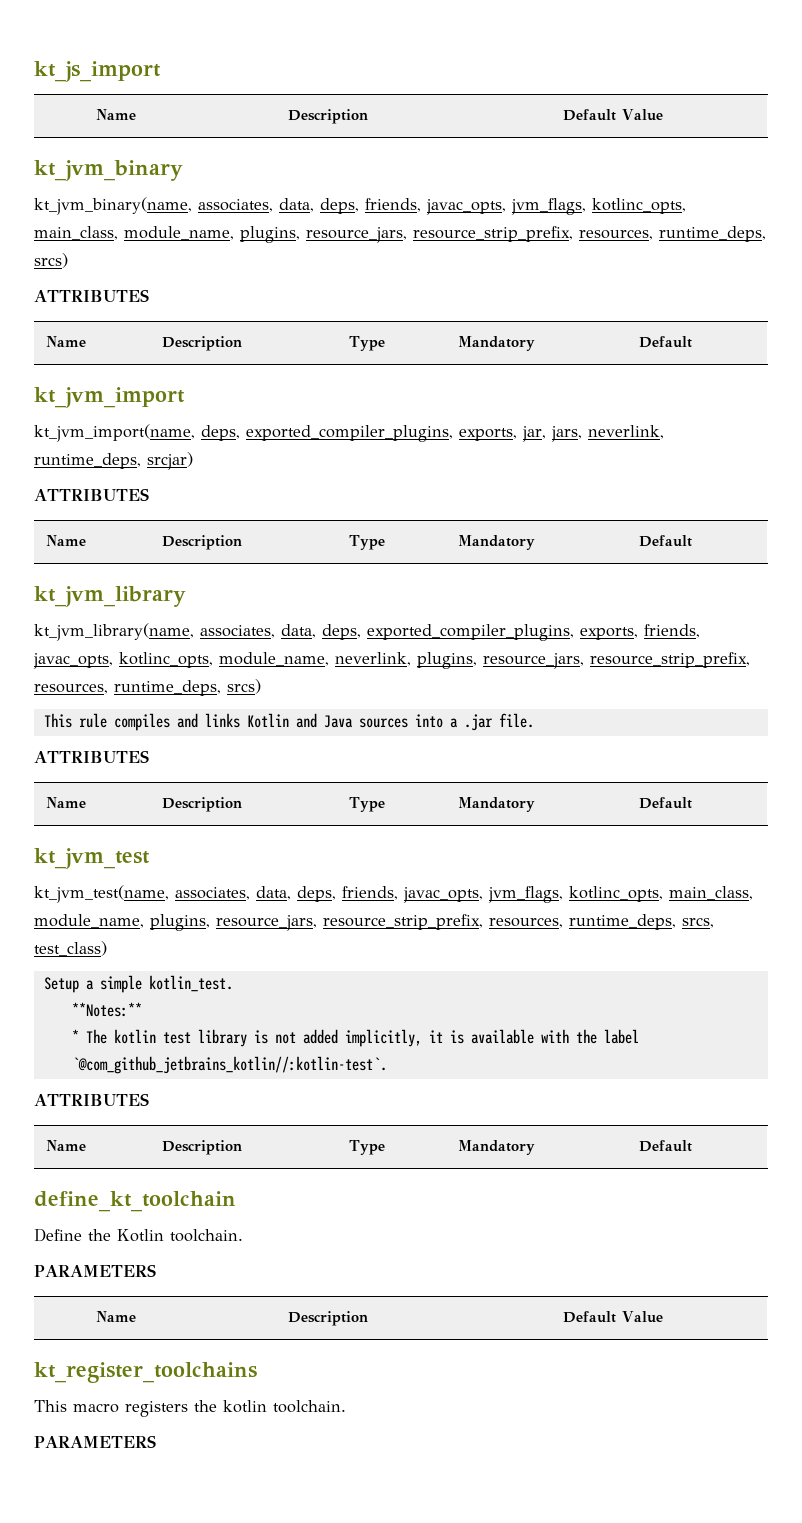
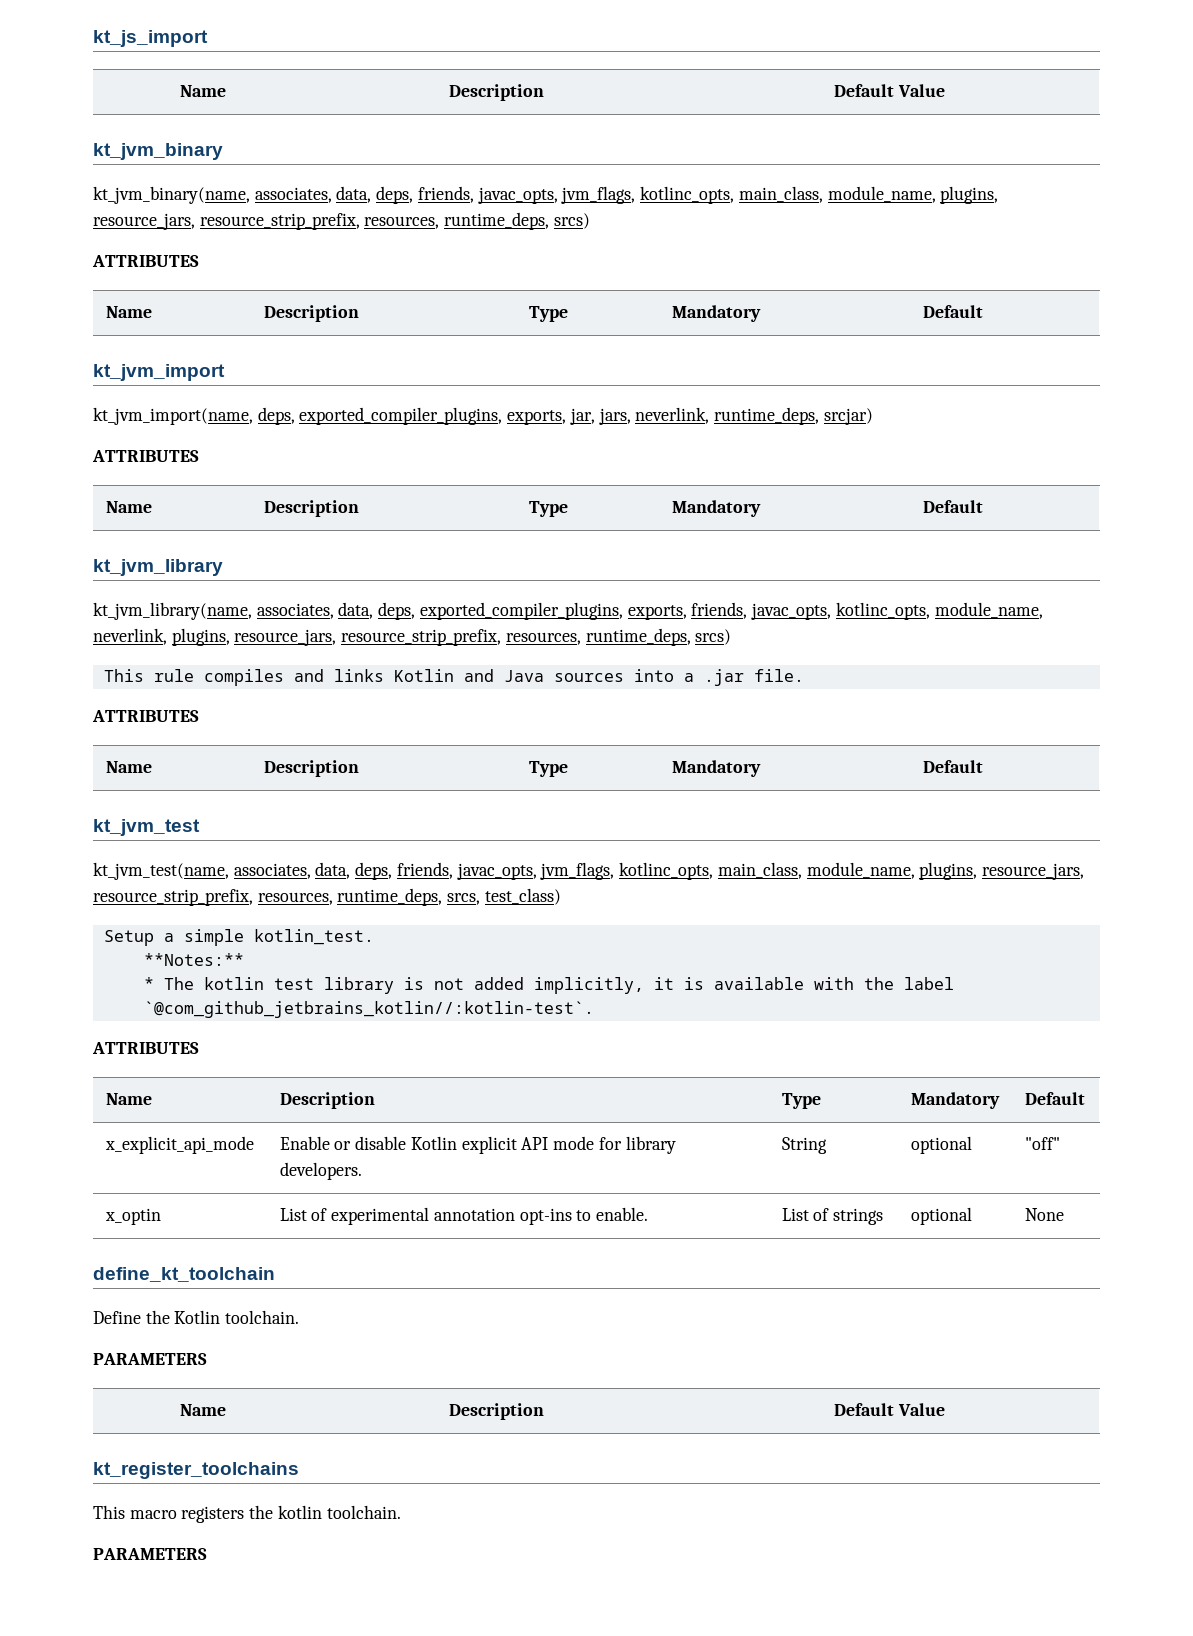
+ x_explicit_api_mode | Enable or disable Kotlin explicit API mode for library developers. | String | optional | "off"
+ x_optin | List of experimental annotation opt-ins to enable. | List of strings | optional | None

